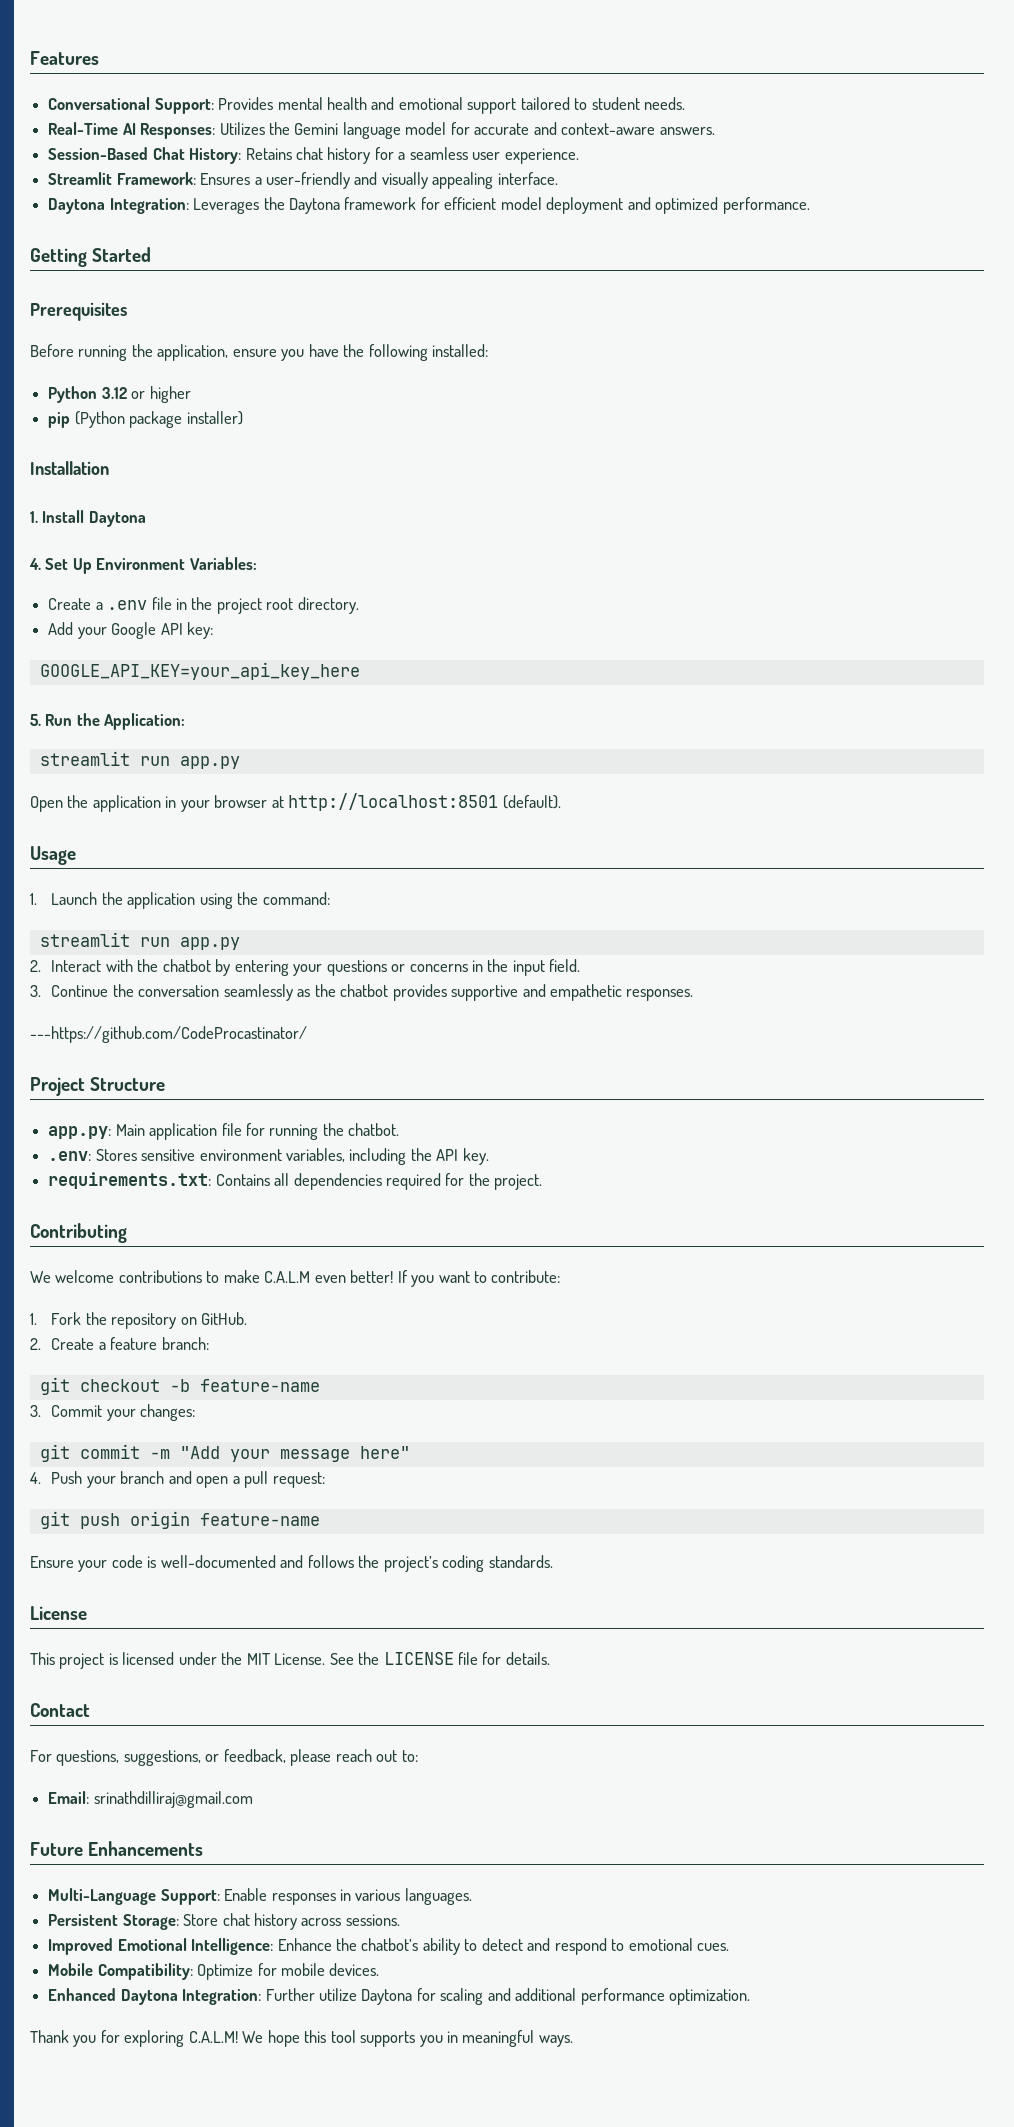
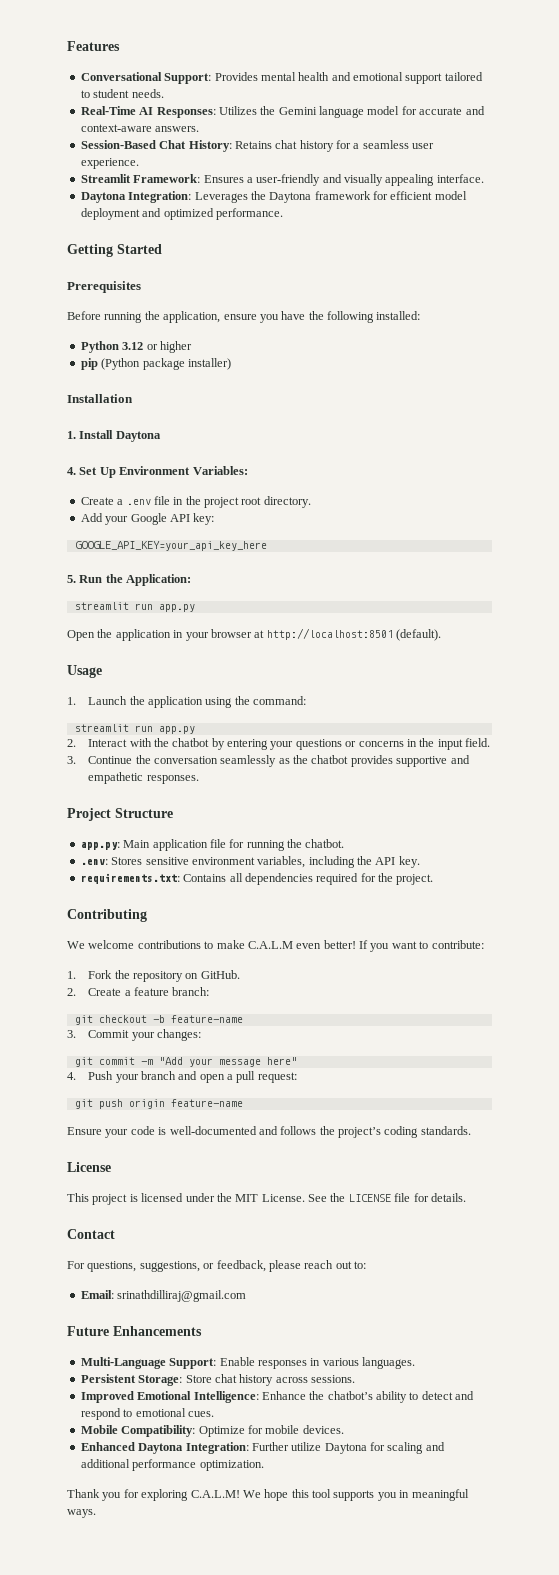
- ---https://github.com/CodeProcastinator/

